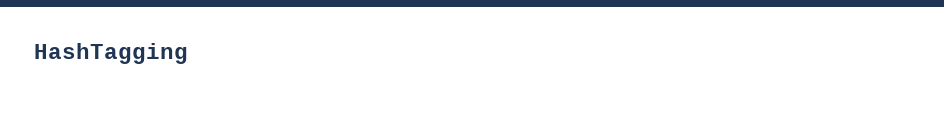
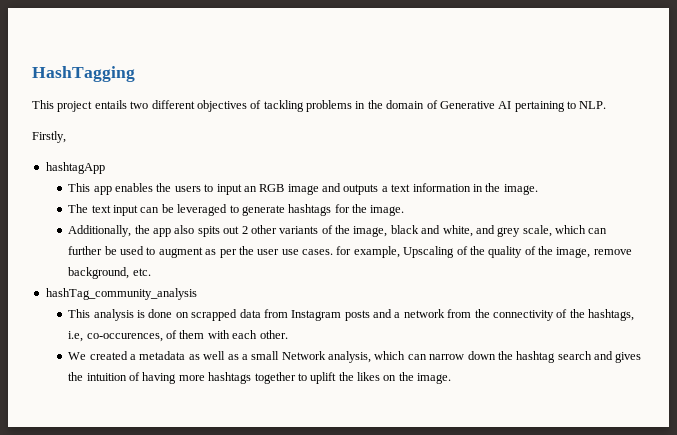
+ This project entails two different objectives of tackling problems in the domain of Generative AI pertaining to NLP.
+ Firstly,
+ hashtagApp
+ This app enables the users to input an RGB image and outputs a text information in the image.
+ The text input can be leveraged to generate hashtags for the image.
+ Additionally, the app also spits out 2 other variants of the image, black and white, and grey scale, which can further be used to augment as per the user use cases. for example, Upscaling of the quality of the image, remove background, etc.
+ hashTag_community_analysis
+ This analysis is done on scrapped data from Instagram posts and a network from the connectivity of the hashtags, i.e, co-occurences, of them with each other.
+ We created a metadata as well as a small Network analysis, which can narrow down the hashtag search and gives the intuition of having more hashtags together to uplift the likes on the image.

